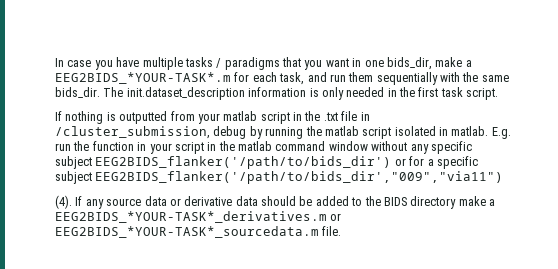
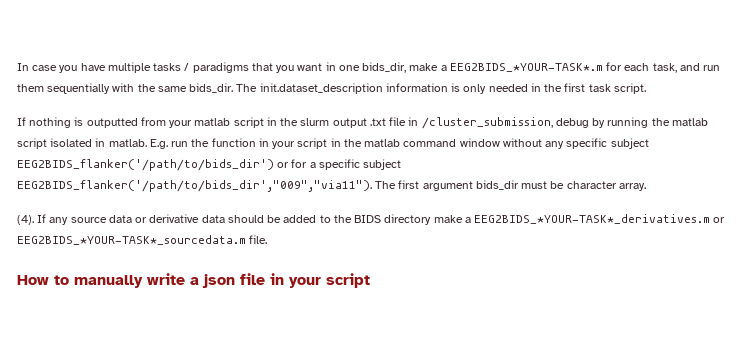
- If nothing is outputted from your matlab script in the .txt file in /cluster_submission, debug by running the matlab script isolated in matlab.
+ If nothing is outputted from your matlab script in the slurm output .txt file in /cluster_submission, debug by running the matlab script isolated in matlab.
- E.g. run the function in your script in the matlab command window without any specific subject EEG2BIDS_flanker('/path/to/bids_dir') or for a specific subject EEG2BIDS_flanker('/path/to/bids_dir',"009","via11")
+ E.g. run the function in your script in the matlab command window without any specific subject EEG2BIDS_flanker('/path/to/bids_dir') or for a specific subject EEG2BIDS_flanker('/path/to/bids_dir',"009","via11"). The first argument bids_dir must be character array.
+ How to manually write a json file in your script

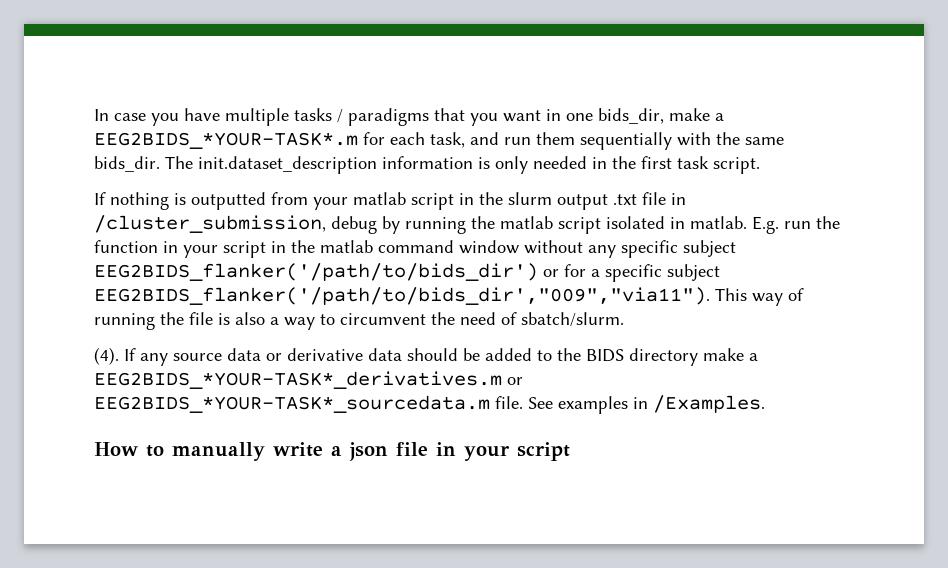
- The first argument bids_dir must be character array.
+ This way of running the file is also a way to circumvent the need of sbatch/slurm.
+ See examples in /Examples.

